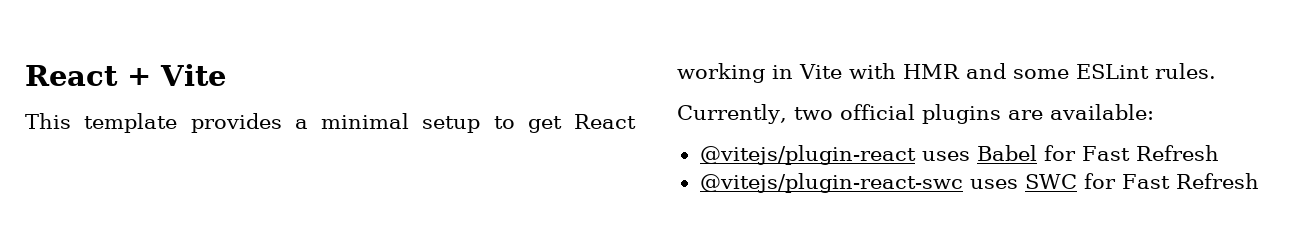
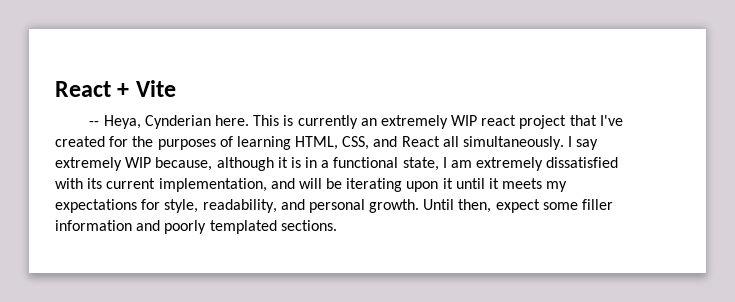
- This template provides a minimal setup to get React working in Vite with HMR and some ESLint rules.
- Currently, two official plugins are available:
- @vitejs/plugin-react uses Babel for Fast Refresh
- @vitejs/plugin-react-swc uses SWC for Fast Refresh
+ -- Heya, Cynderian here. This is currently an extremely WIP react project that I've created for the purposes of learning HTML, CSS, and React all simultaneously. I say extremely WIP because, although it is in a functional state, I am extremely dissatisfied with its current implementation, and will be iterating upon it until it meets my expectations for style, readability, and personal growth. Until then, expect some filler information and poorly templated sections.

